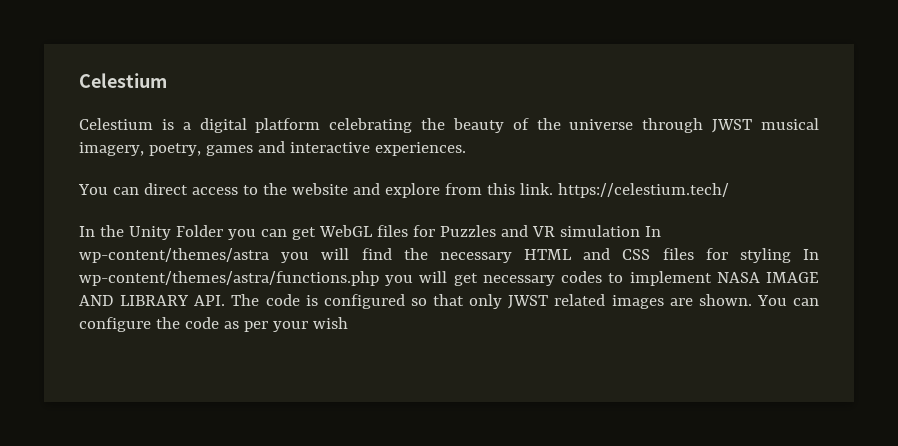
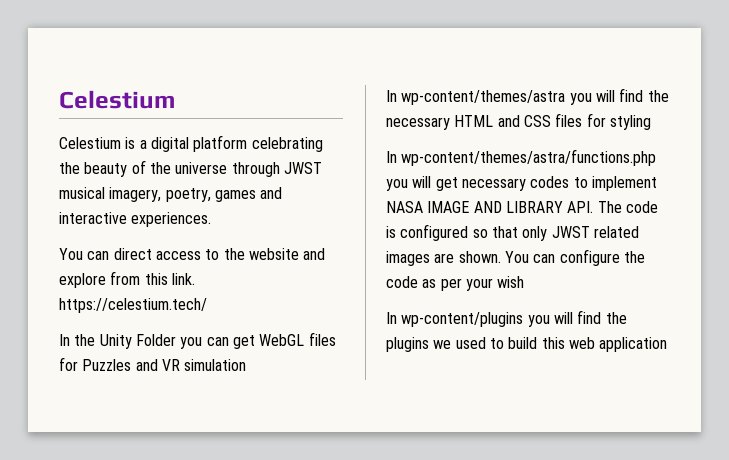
- In the Unity Folder you can get WebGL files for Puzzles and VR simulation In wp-content/themes/astra you will find the necessary HTML and CSS files for styling In wp-content/themes/astra/functions.php you will get necessary codes to implement NASA IMAGE AND LIBRARY API. The code is configured so that only JWST related images are shown.
+ In the Unity Folder you can get WebGL files for Puzzles and VR simulation
+ In wp-content/themes/astra you will find the necessary HTML and CSS files for styling
+ In wp-content/themes/astra/functions.php you will get necessary codes to implement NASA IMAGE AND LIBRARY API. The code is configured so that only JWST related images are shown.
+ In wp-content/plugins you will find the plugins we used to build this web application

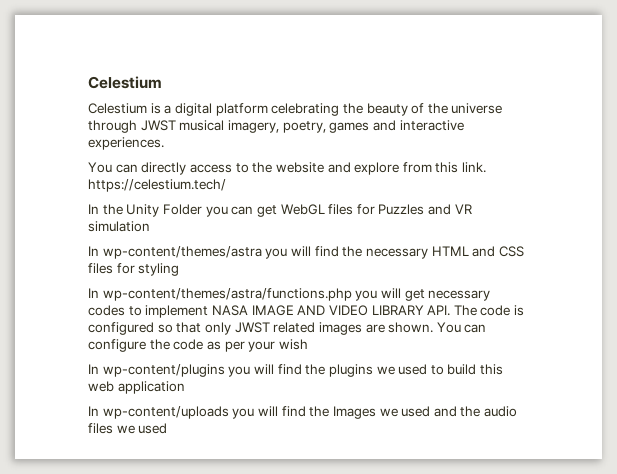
- You can direct access to the website and explore from this link. https://celestium.tech/
+ You can directly access to the website and explore from this link. https://celestium.tech/
- In wp-content/themes/astra/functions.php you will get necessary codes to implement NASA IMAGE AND LIBRARY API. The code is configured so that only JWST related images are shown.
+ In wp-content/themes/astra/functions.php you will get necessary codes to implement NASA IMAGE AND VIDEO LIBRARY API. The code is configured so that only JWST related images are shown.
+ In wp-content/uploads you will find the Images we used and the audio files we used

